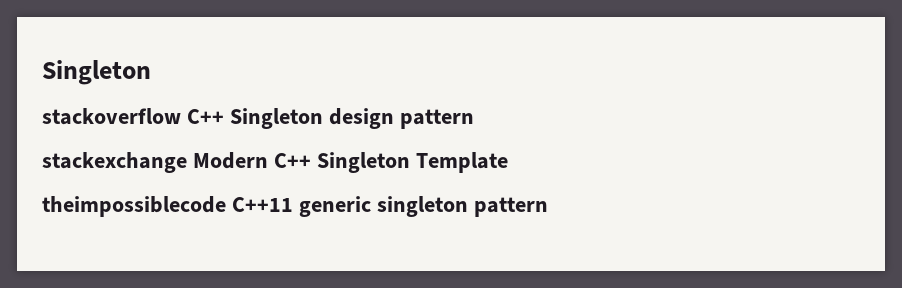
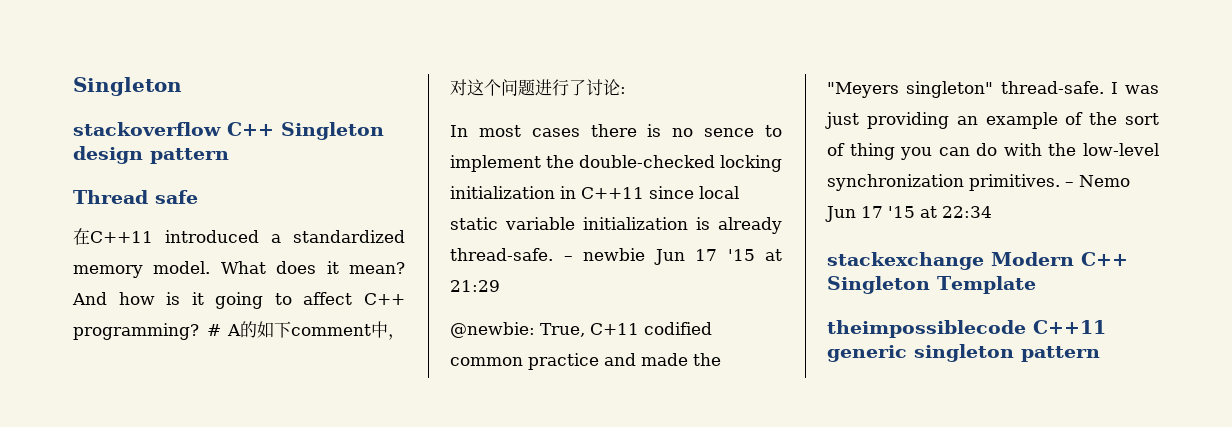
+ Thread safe
+ 在C++11 introduced a standardized memory model. What does it mean? And how is it going to affect C++ programming? # A的如下comment中，对这个问题进行了讨论:
+ In most cases there is no sence to implement the double-checked locking initialization in C++11 since local static variable initialization is already thread-safe. – newbie Jun 17 '15 at 21:29
+ @newbie: True, C+11 codified common practice and made the "Meyers singleton" thread-safe. I was just providing an example of the sort of thing you can do with the low-level synchronization primitives. – Nemo Jun 17 '15 at 22:34

